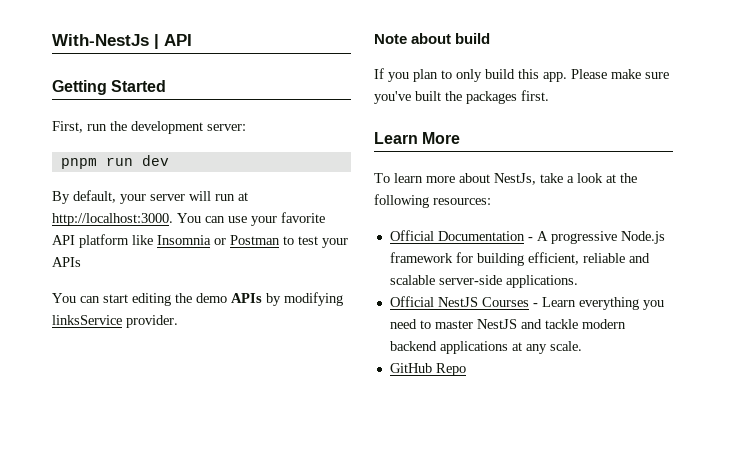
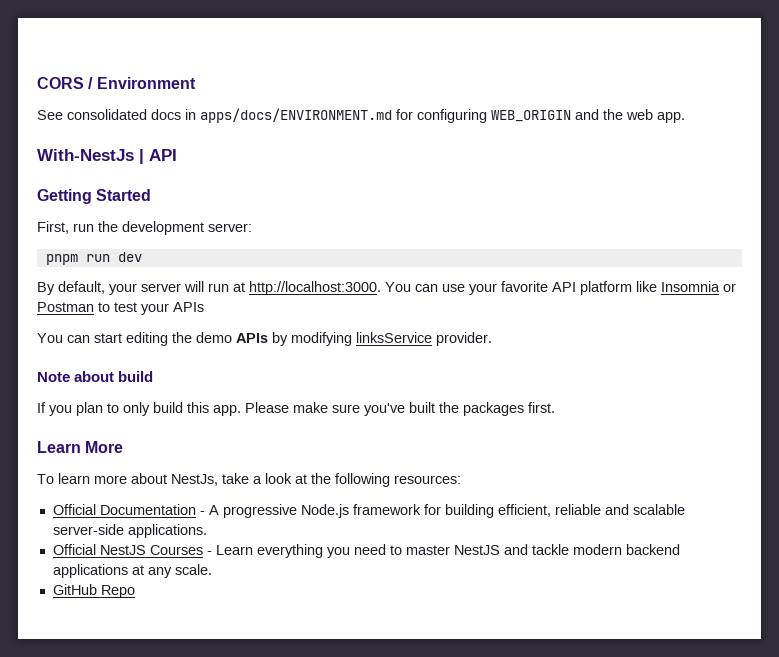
+ CORS / Environment
+ See consolidated docs in apps/docs/ENVIRONMENT.md for configuring WEB_ORIGIN and the web app.

